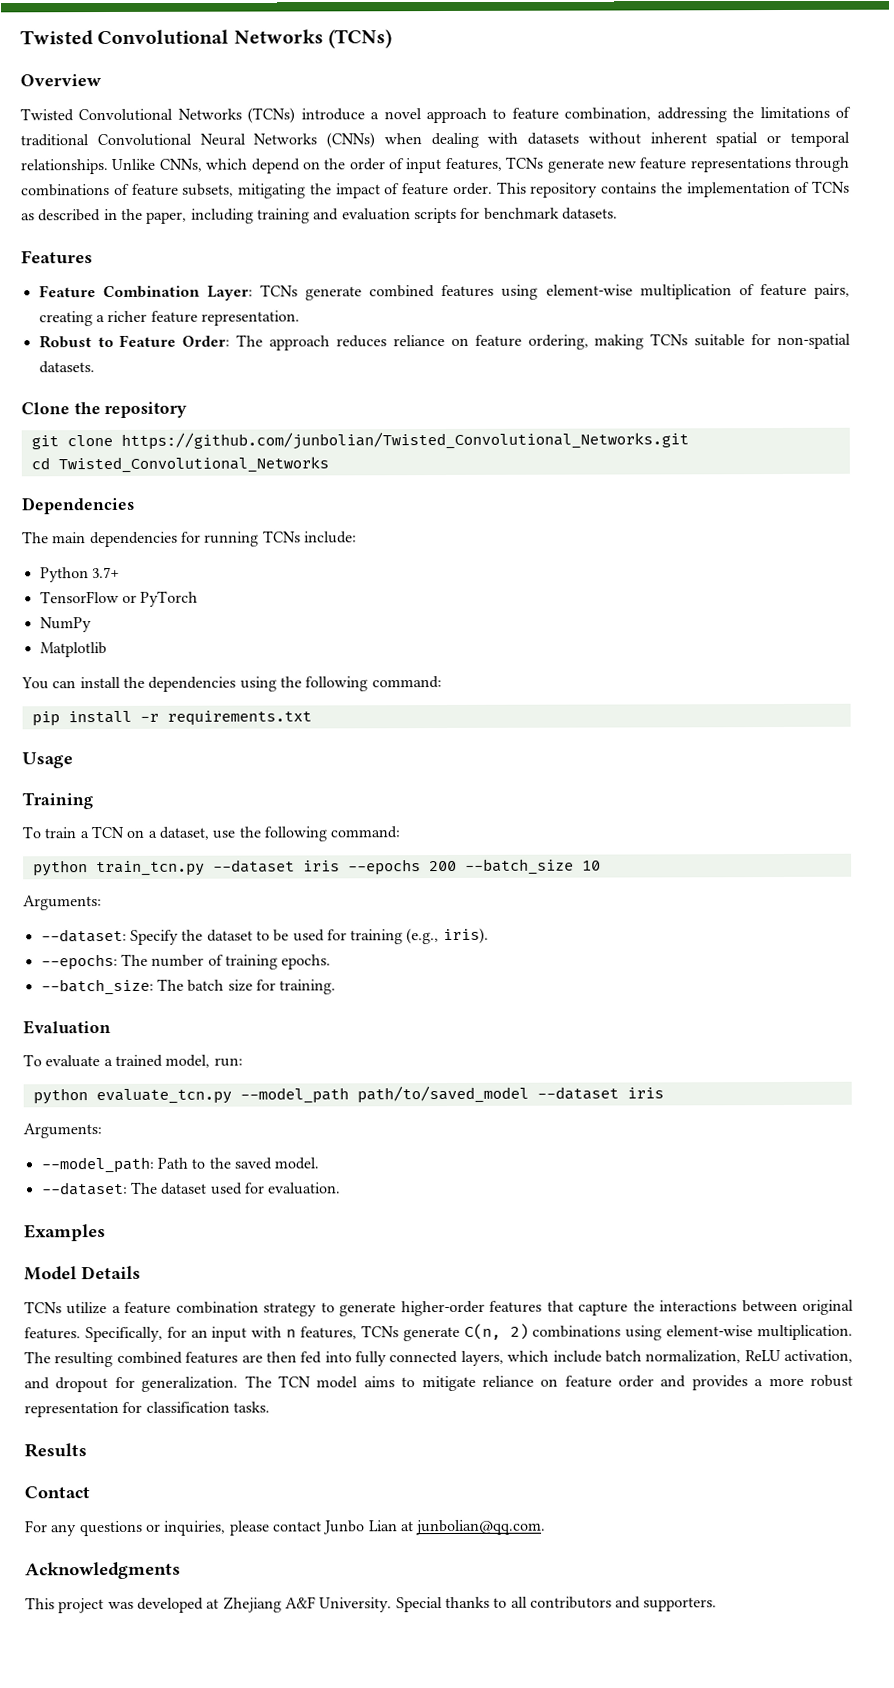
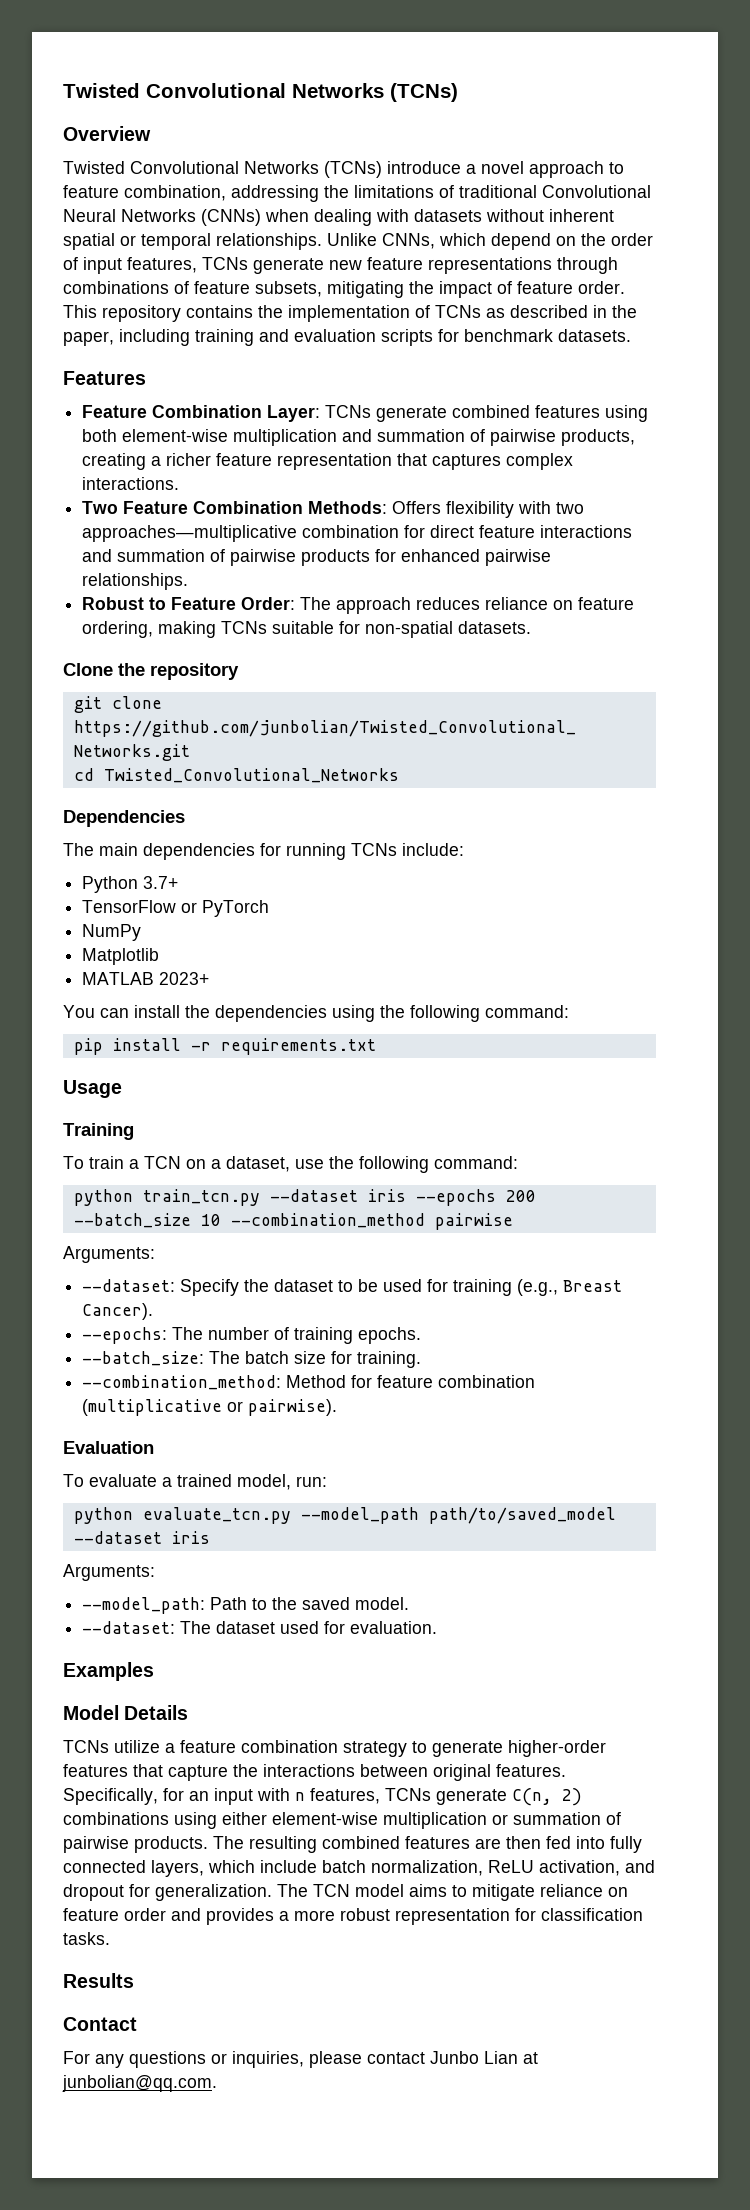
- Feature Combination Layer: TCNs generate combined features using element-wise multiplication of feature pairs, creating a richer feature representation.
+ Feature Combination Layer: TCNs generate combined features using both element-wise multiplication and summation of pairwise products, creating a richer feature representation that captures complex interactions.
+ Two Feature Combination Methods: Offers flexibility with two approaches—multiplicative combination for direct feature interactions and summation of pairwise products for enhanced pairwise relationships.
+ MATLAB 2023+
- python train_tcn.py --dataset iris --epochs 200 --batch_size 10
+ python train_tcn.py --dataset iris --epochs 200 --batch_size 10 --combination_method pairwise
- --dataset: Specify the dataset to be used for training (e.g., iris).
+ --dataset: Specify the dataset to be used for training (e.g., Breast Cancer).
+ --combination_method: Method for feature combination (multiplicative or pairwise).
- Specifically, for an input with n features, TCNs generate C(n, 2) combinations using element-wise multiplication.
+ Specifically, for an input with n features, TCNs generate C(n, 2) combinations using either element-wise multiplication or summation of pairwise products.
- Acknowledgments
- This project was developed at Zhejiang A&F University. Special thanks to all contributors and supporters.

